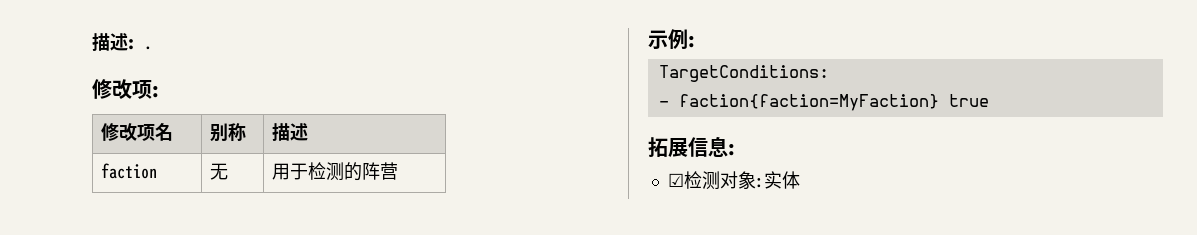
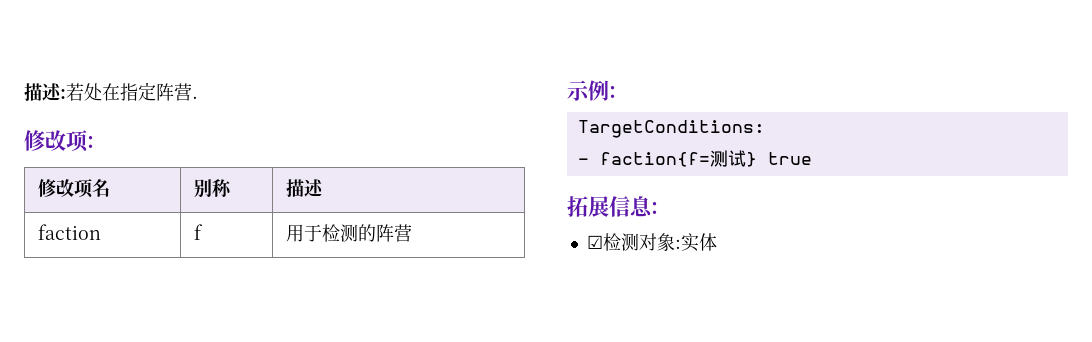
- 描述: .
+ 描述:若处在指定阵营.
- faction | 无 | 用于检测的阵营
+ faction | f | 用于检测的阵营
- - faction{faction=MyFaction} true
+ - faction{f=测试} true

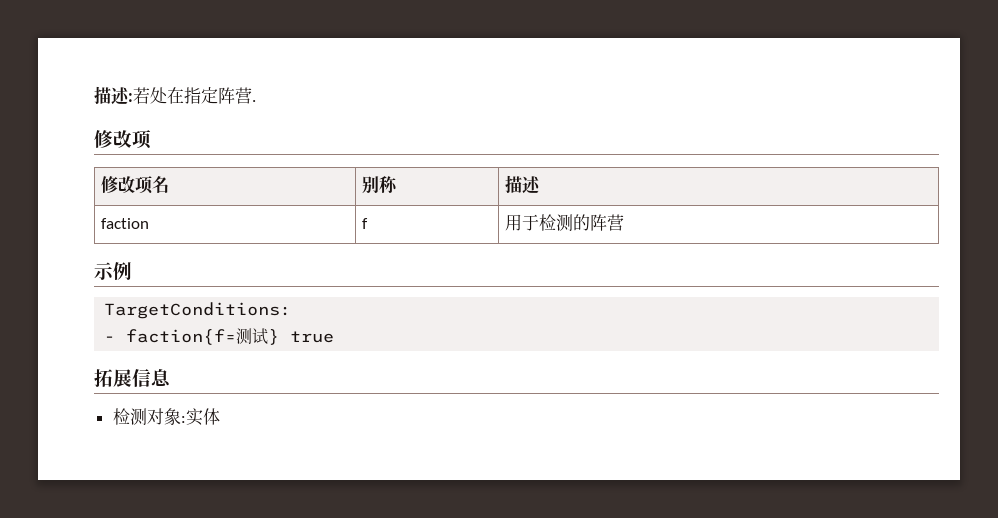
  描述:若处在指定阵营.
- 修改项:
+ 修改项
- 示例:
+ 示例
- 拓展信息:
- ☑检测对象:实体
+ 拓展信息
+ 检测对象:实体

